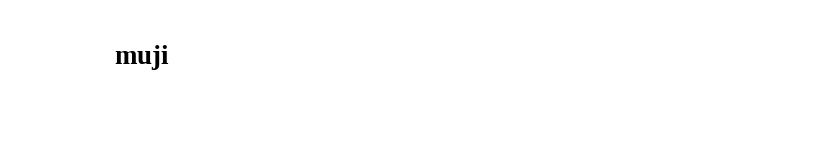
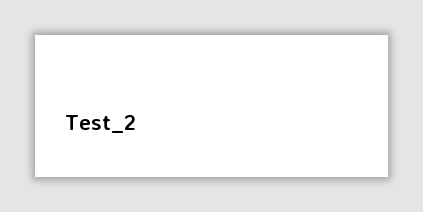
- muji
+ Test_2

